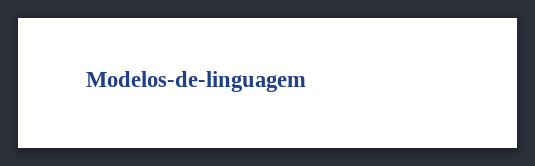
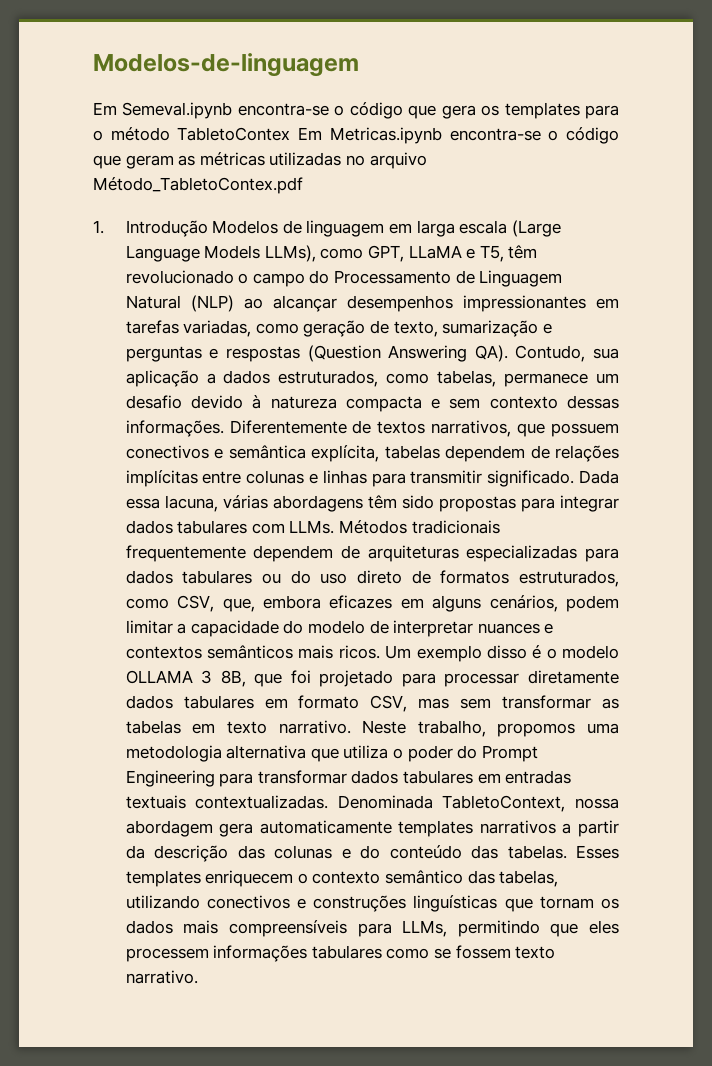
+ Em Semeval.ipynb encontra-se o código que gera os templates para o método TabletoContex Em Metricas.ipynb encontra-se o código que geram as métricas utilizadas no arquivo Método_TabletoContex.pdf
+ 1. Introdução Modelos de linguagem em larga escala (Large Language Models LLMs), como GPT, LLaMA e T5, têm revolucionado o campo do Processamento de Linguagem Natural (NLP) ao alcançar desempenhos impressionantes em tarefas variadas, como geração de texto, sumarização e perguntas e respostas (Question Answering QA). Contudo, sua aplicação a dados estruturados, como tabelas, permanece um desafio devido à natureza compacta e sem contexto dessas informações. Diferentemente de textos narrativos, que possuem conectivos e semântica explícita, tabelas dependem de relações implícitas entre colunas e linhas para transmitir significado. Dada essa lacuna, várias abordagens têm sido propostas para integrar dados tabulares com LLMs. Métodos tradicionais frequentemente dependem de arquiteturas especializadas para dados tabulares ou do uso direto de formatos estruturados, como CSV, que, embora eficazes em alguns cenários, podem limitar a capacidade do modelo de interpretar nuances e contextos semânticos mais ricos. Um exemplo disso é o modelo OLLAMA 3 8B, que foi projetado para processar diretamente dados tabulares em formato CSV, mas sem transformar as tabelas em texto narrativo. Neste trabalho, propomos uma metodologia alternativa que utiliza o poder do Prompt Engineering para transformar dados tabulares em entradas textuais contextualizadas. Denominada TabletoContext, nossa abordagem gera automaticamente templates narrativos a partir da descrição das colunas e do conteúdo das tabelas. Esses templates enriquecem o contexto semântico das tabelas, utilizando conectivos e construções linguísticas que tornam os dados mais compreensíveis para LLMs, permitindo que eles processem informações tabulares como se fossem texto narrativo.

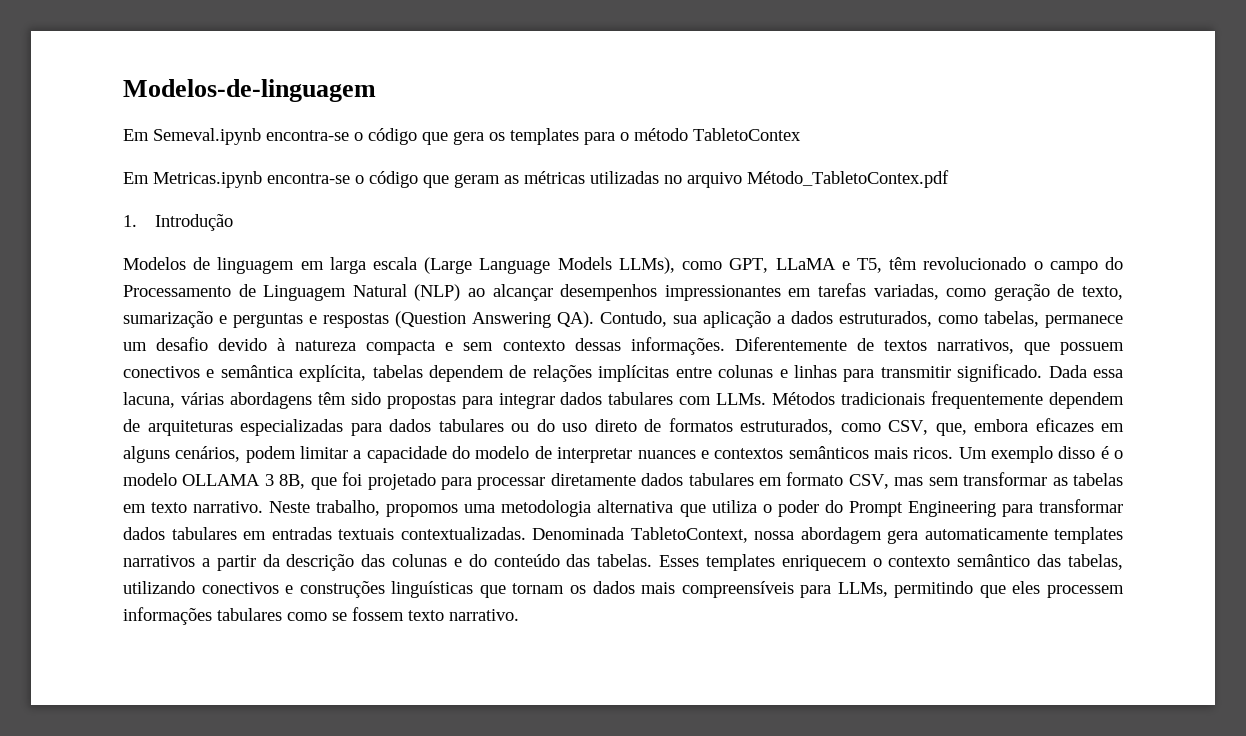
- Em Semeval.ipynb encontra-se o código que gera os templates para o método TabletoContex Em Metricas.ipynb encontra-se o código que geram as métricas utilizadas no arquivo Método_TabletoContex.pdf
+ Em Semeval.ipynb encontra-se o código que gera os templates para o método TabletoContex
+ Em Metricas.ipynb encontra-se o código que geram as métricas utilizadas no arquivo Método_TabletoContex.pdf
- 1. Introdução Modelos de linguagem em larga escala (Large Language Models LLMs), como GPT, LLaMA e T5, têm revolucionado o campo do Processamento de Linguagem Natural (NLP) ao alcançar desempenhos impressionantes em tarefas variadas, como geração de texto, sumarização e perguntas e respostas (Question Answering QA). Contudo, sua aplicação a dados estruturados, como tabelas, permanece um desafio devido à natureza compacta e sem contexto dessas informações.
+ 1. Introdução
+ Modelos de linguagem em larga escala (Large Language Models LLMs), como GPT, LLaMA e T5, têm revolucionado o campo do Processamento de Linguagem Natural (NLP) ao alcançar desempenhos impressionantes em tarefas variadas, como geração de texto, sumarização e perguntas e respostas (Question Answering QA). Contudo, sua aplicação a dados estruturados, como tabelas, permanece um desafio devido à natureza compacta e sem contexto dessas informações.

